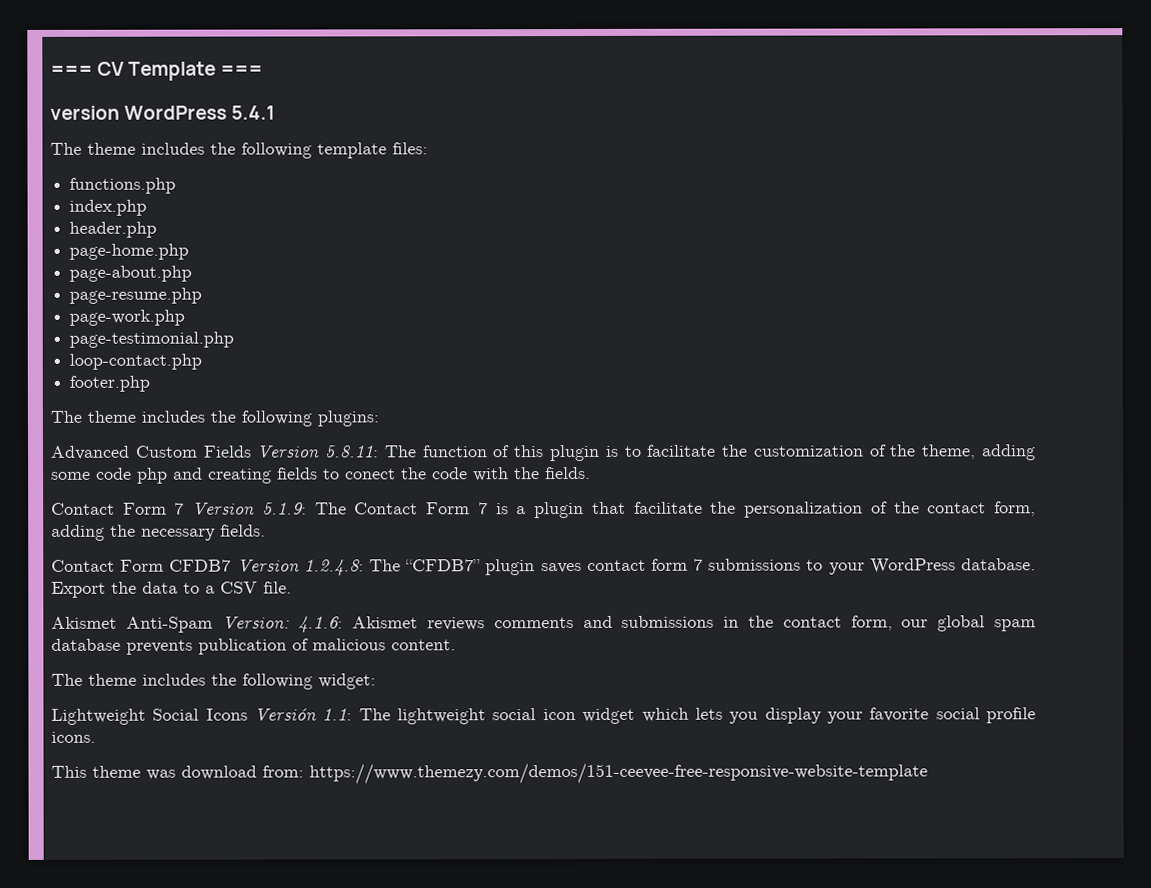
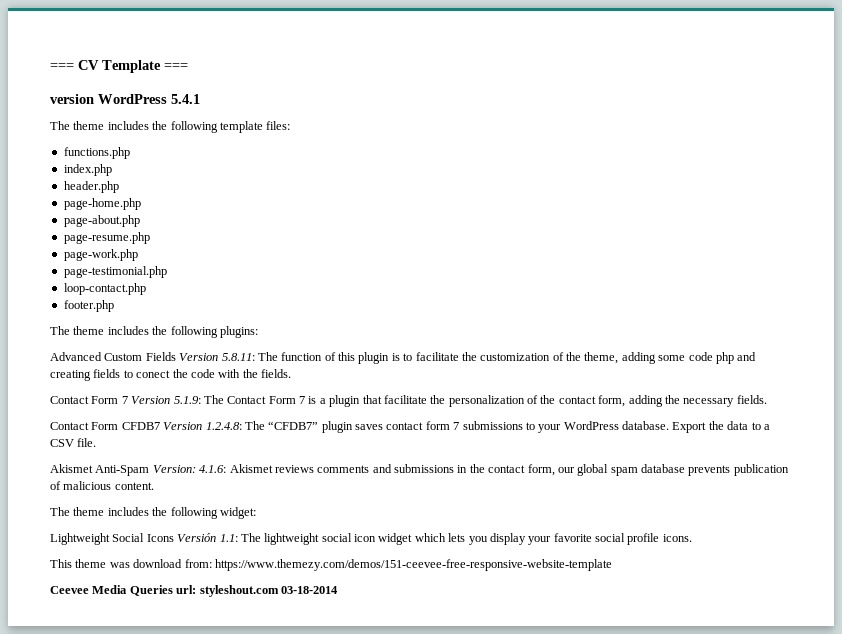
+ Ceevee Media Queries url: styleshout.com 03-18-2014

